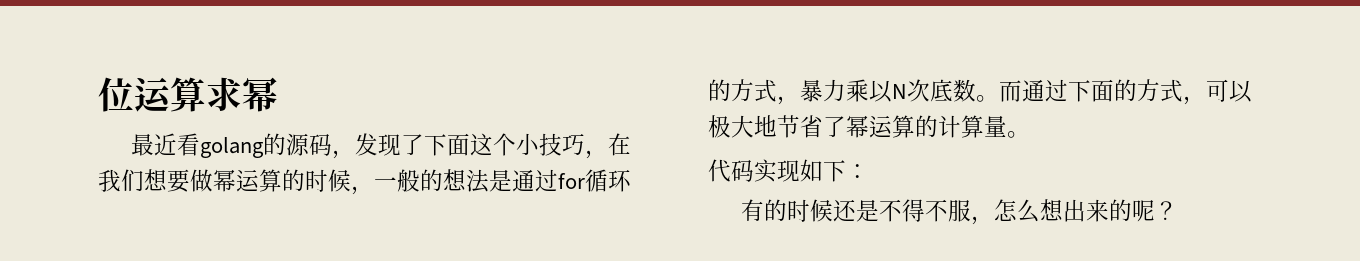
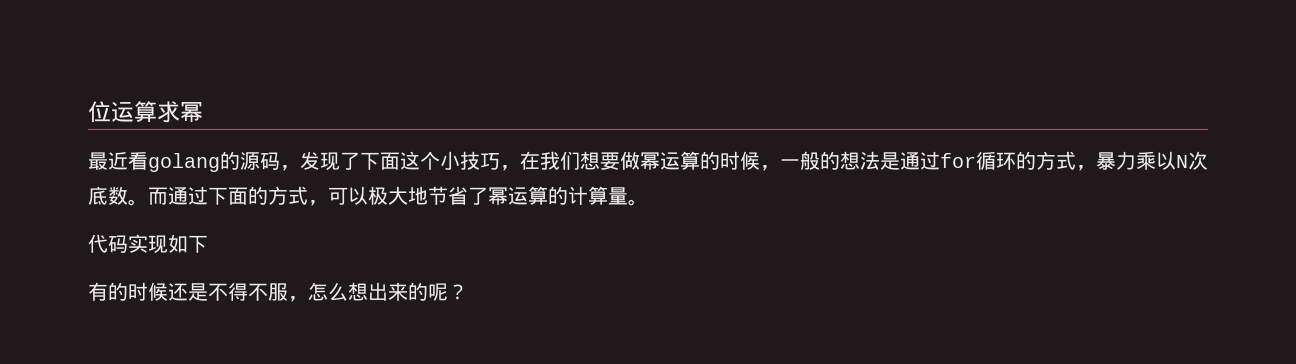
- 代码实现如下：
+ 代码实现如下

